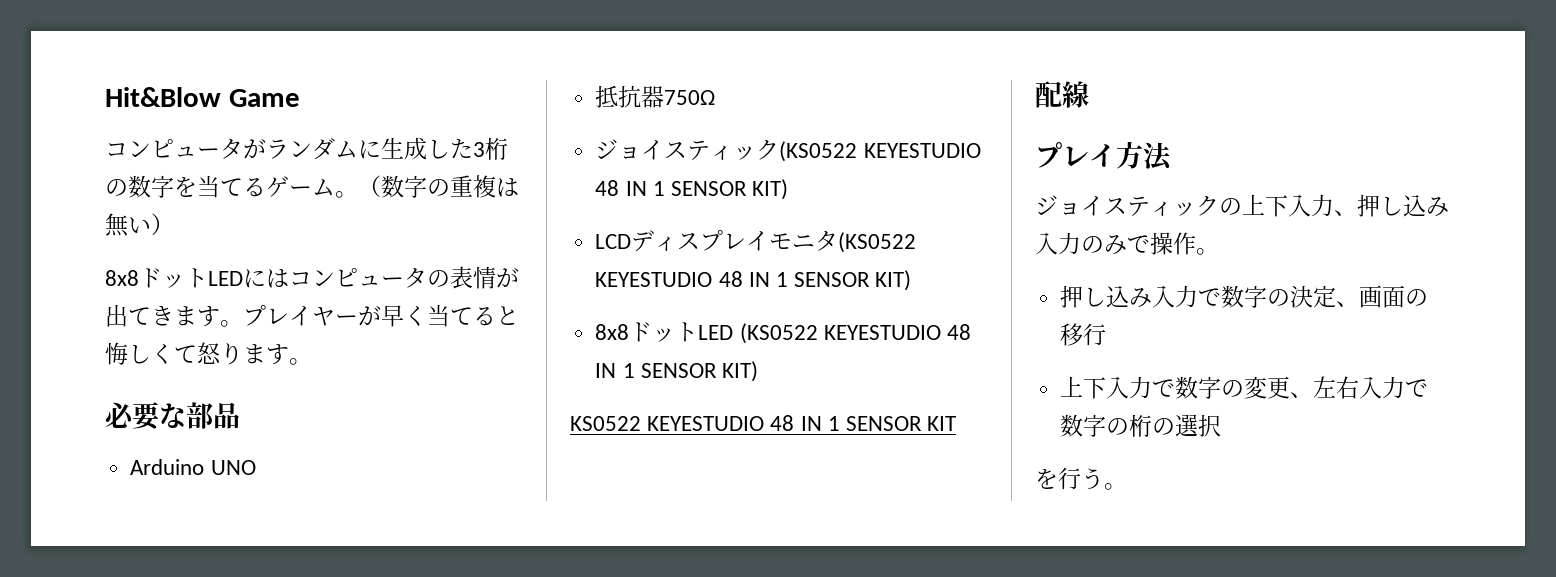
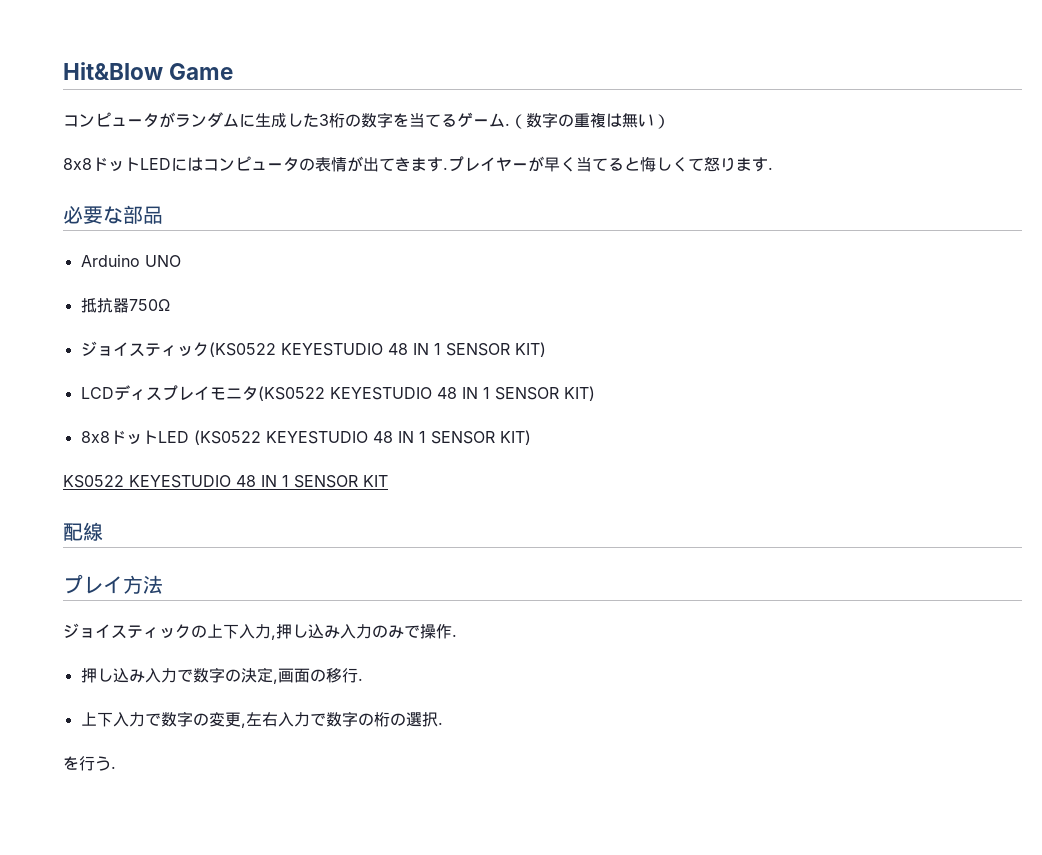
- コンピュータがランダムに生成した3桁の数字を当てるゲーム。
+ コンピュータがランダムに生成した3桁の数字を当てるゲーム.
- 8x8ドットLEDにはコンピュータの表情が出てきます。
+ 8x8ドットLEDにはコンピュータの表情が出てきます.
- プレイヤーが早く当てると悔しくて怒ります。
+ プレイヤーが早く当てると悔しくて怒ります.
- ジョイスティックの上下入力、押し込み入力のみで操作。
+ ジョイスティックの上下入力,押し込み入力のみで操作.
- 押し込み入力で数字の決定、画面の移行
+ 押し込み入力で数字の決定,画面の移行.
- 上下入力で数字の変更、左右入力で数字の桁の選択
+ 上下入力で数字の変更,左右入力で数字の桁の選択.
- を行う。
+ を行う.

